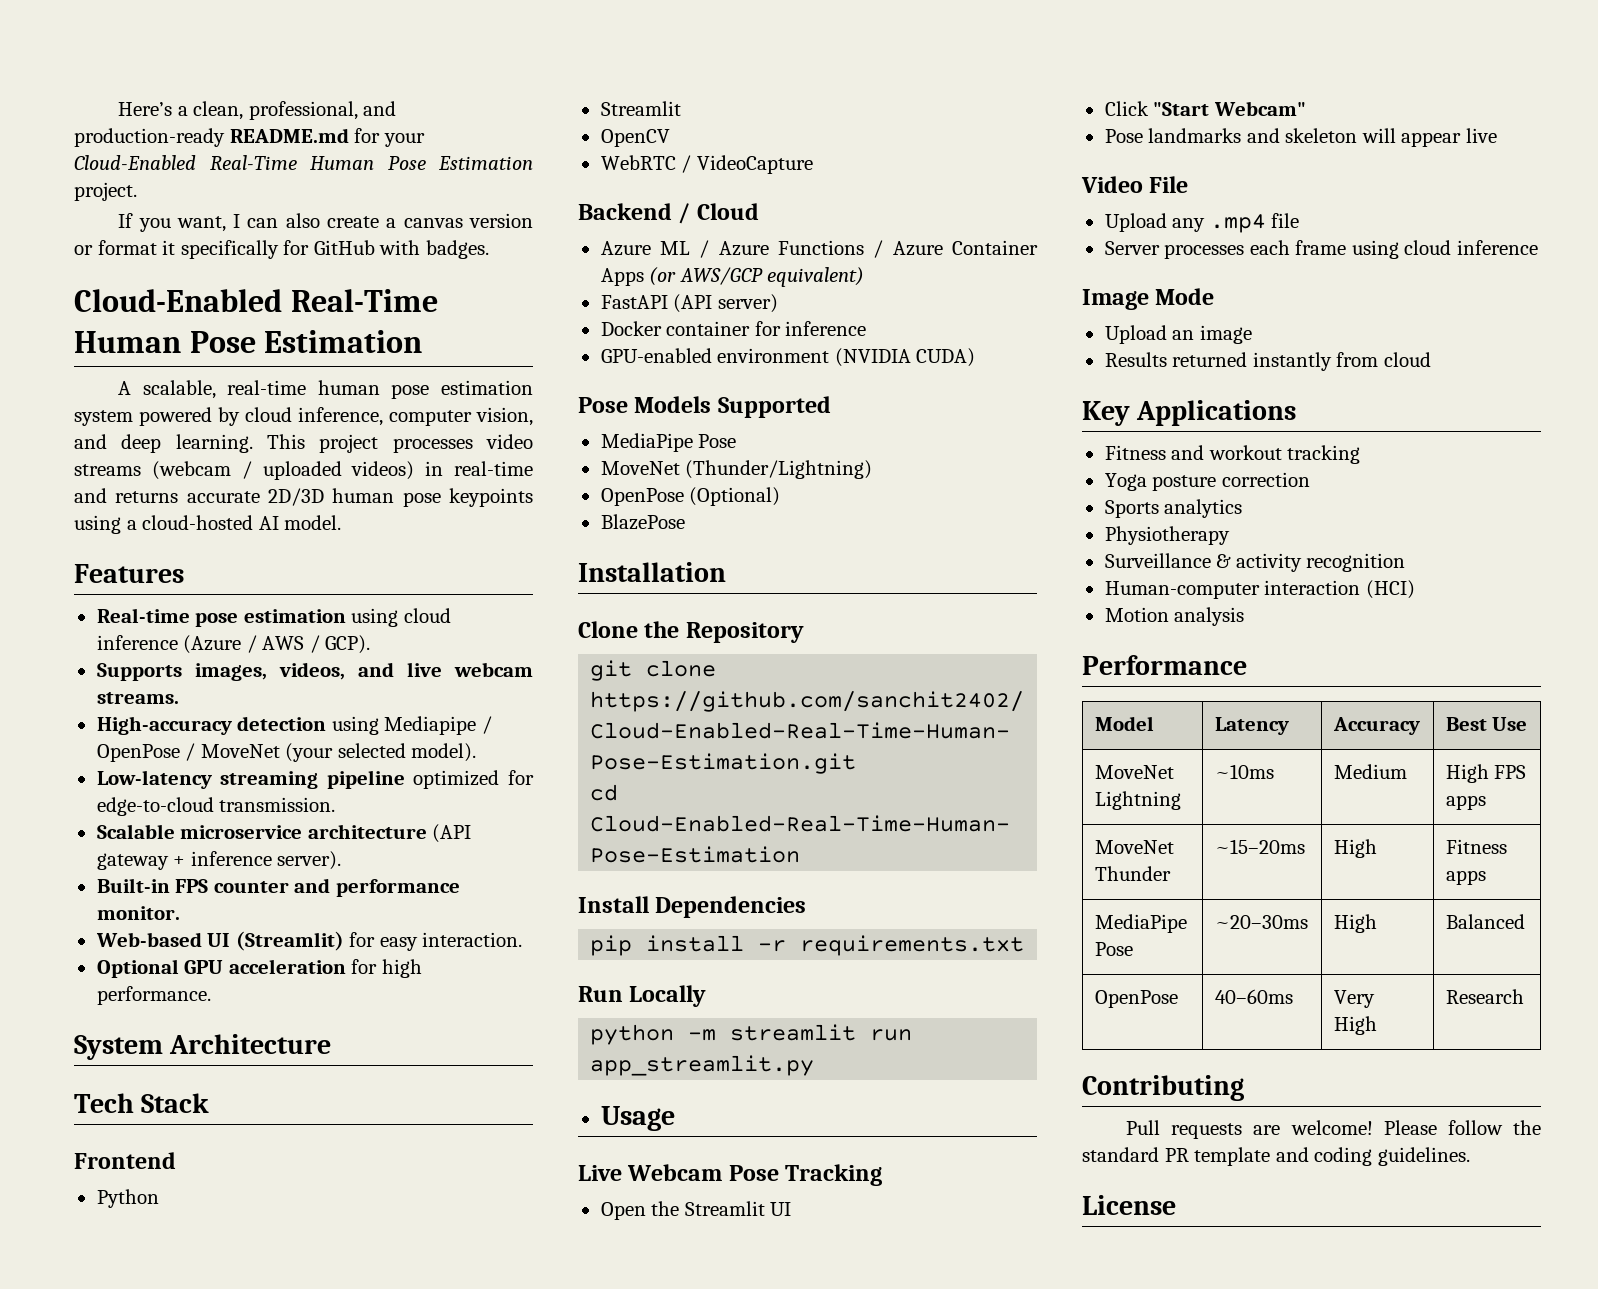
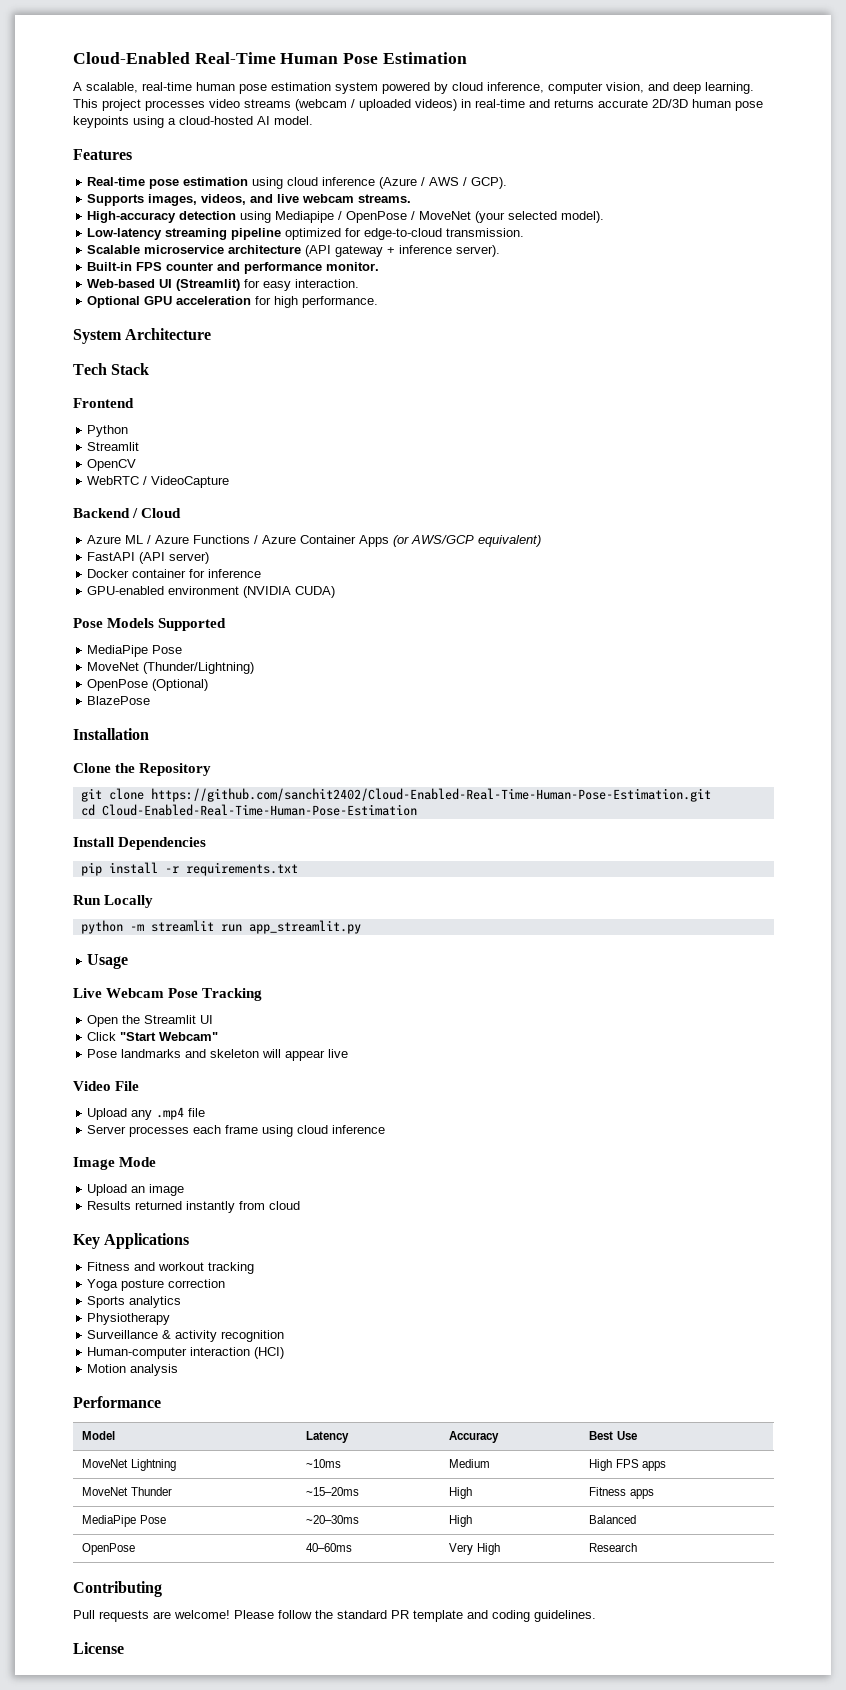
- Here’s a clean, professional, and production-ready README.md for your Cloud-Enabled Real-Time Human Pose Estimation project.
- If you want, I can also create a canvas version or format it specifically for GitHub with badges.

